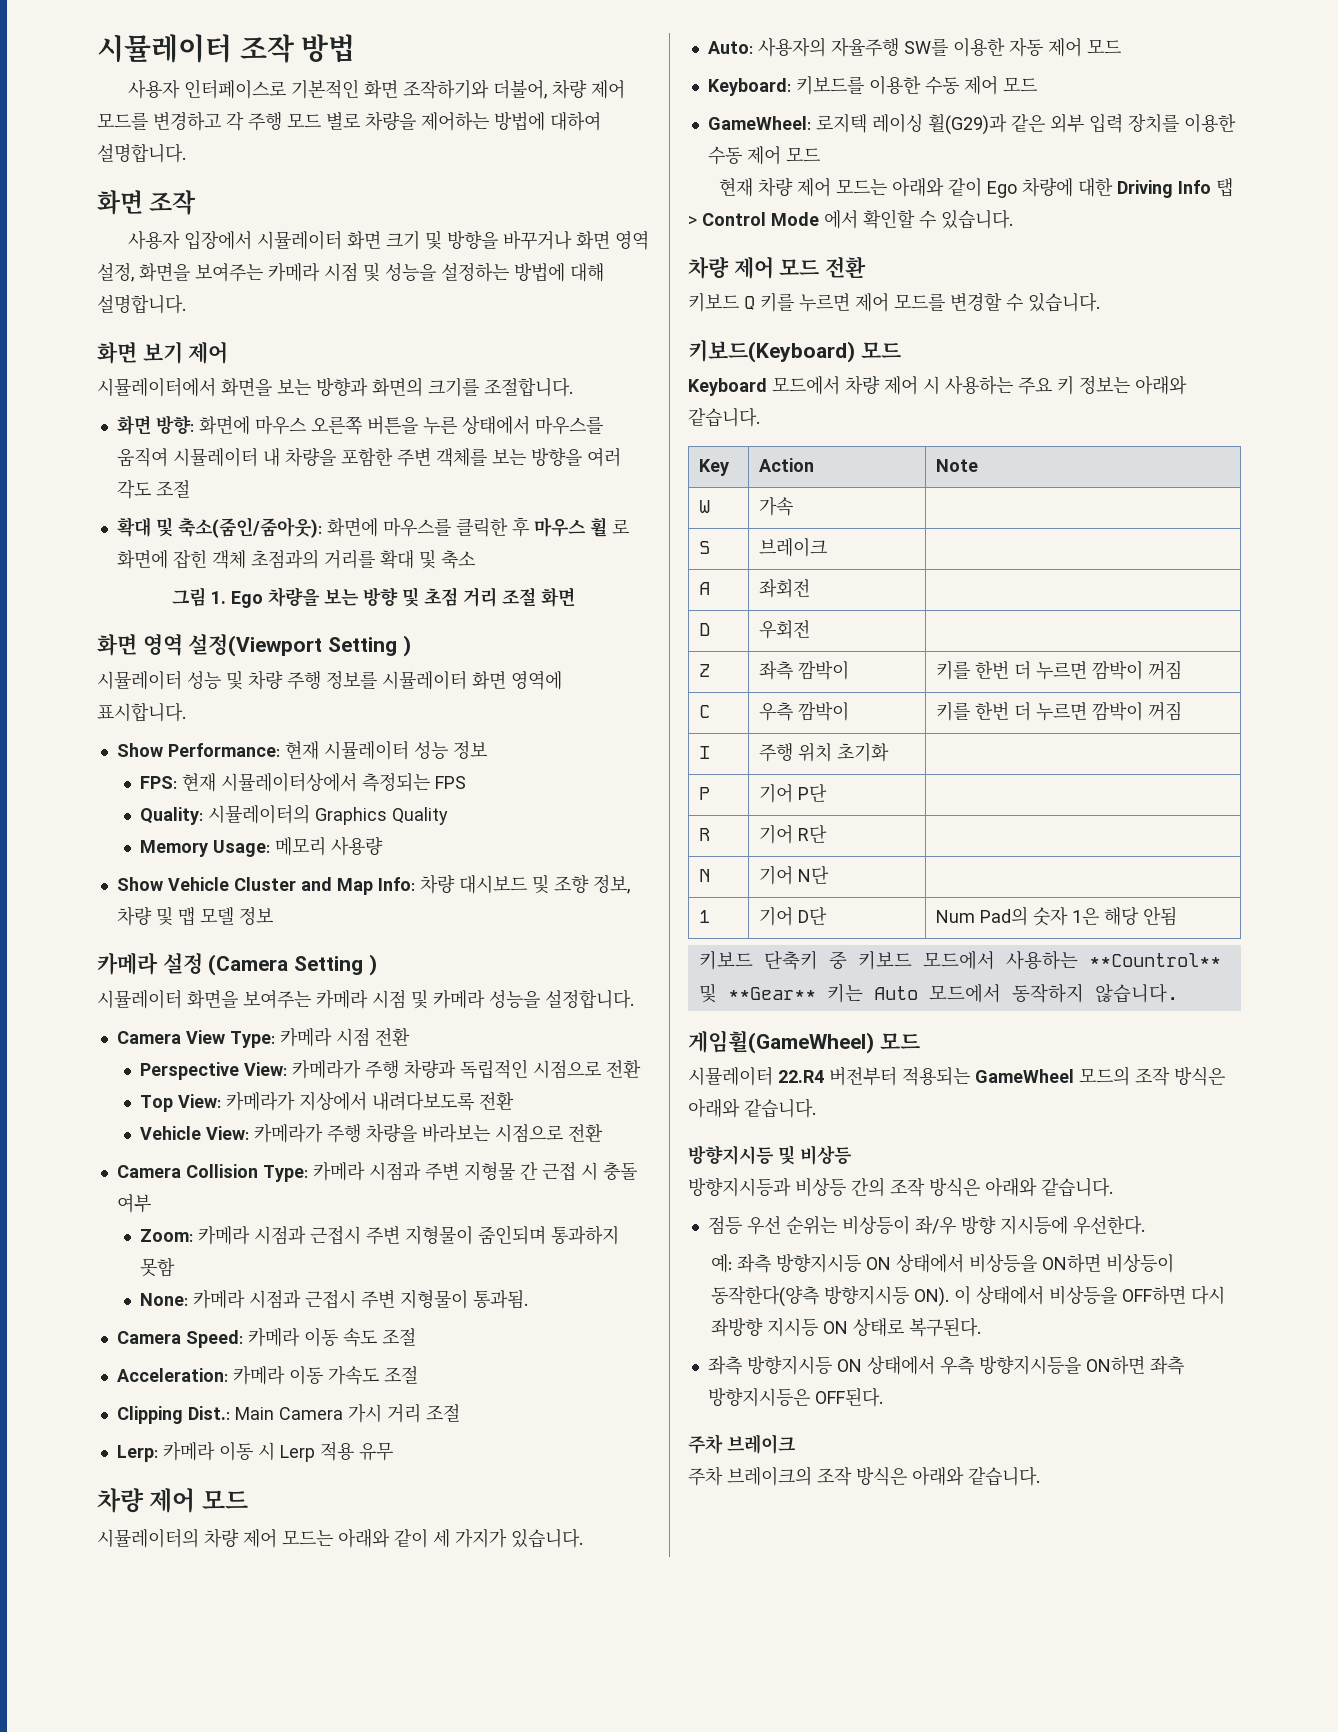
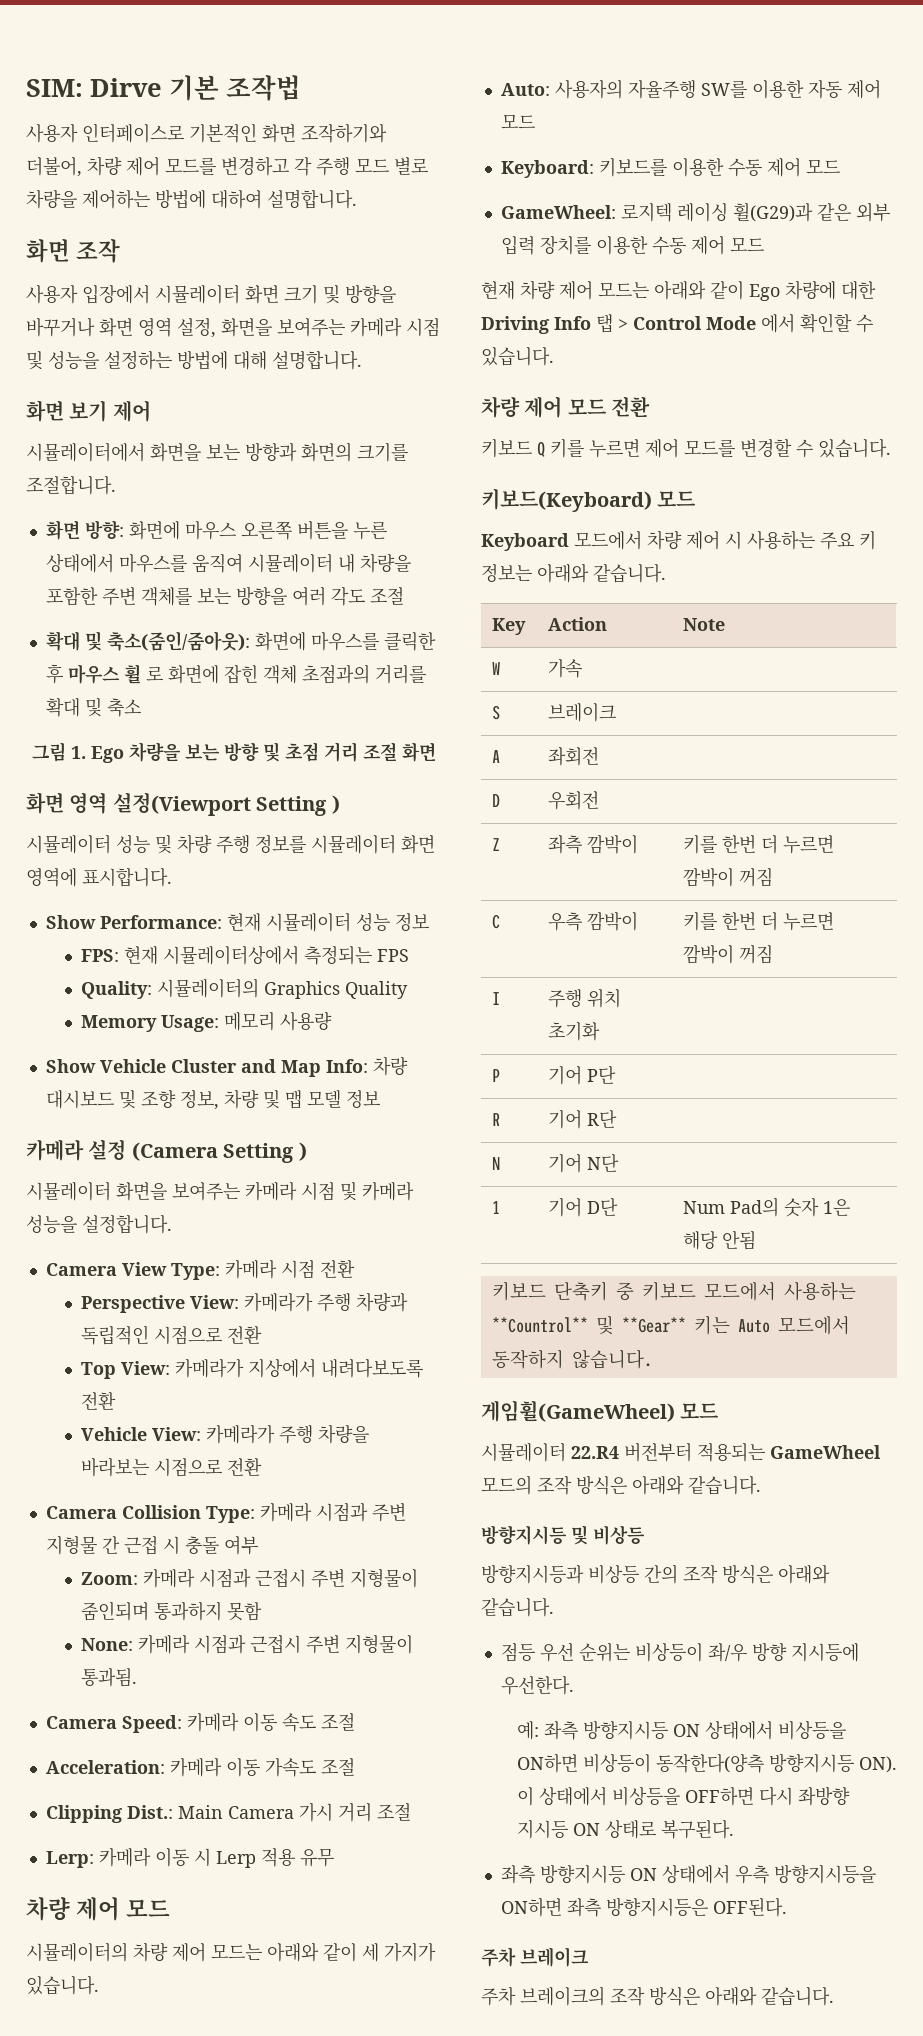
- 시뮬레이터 조작 방법
+ SIM: Dirve 기본 조작법

